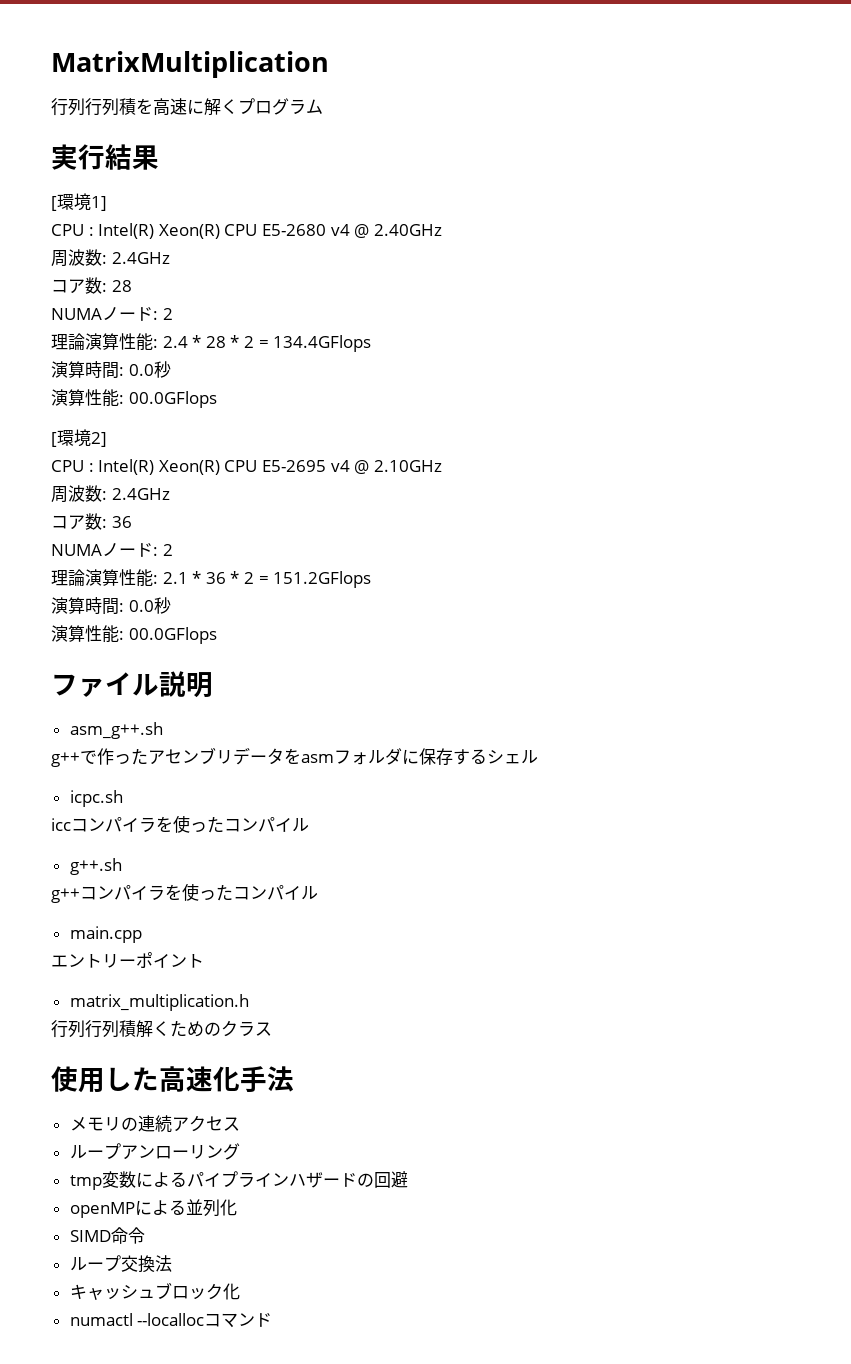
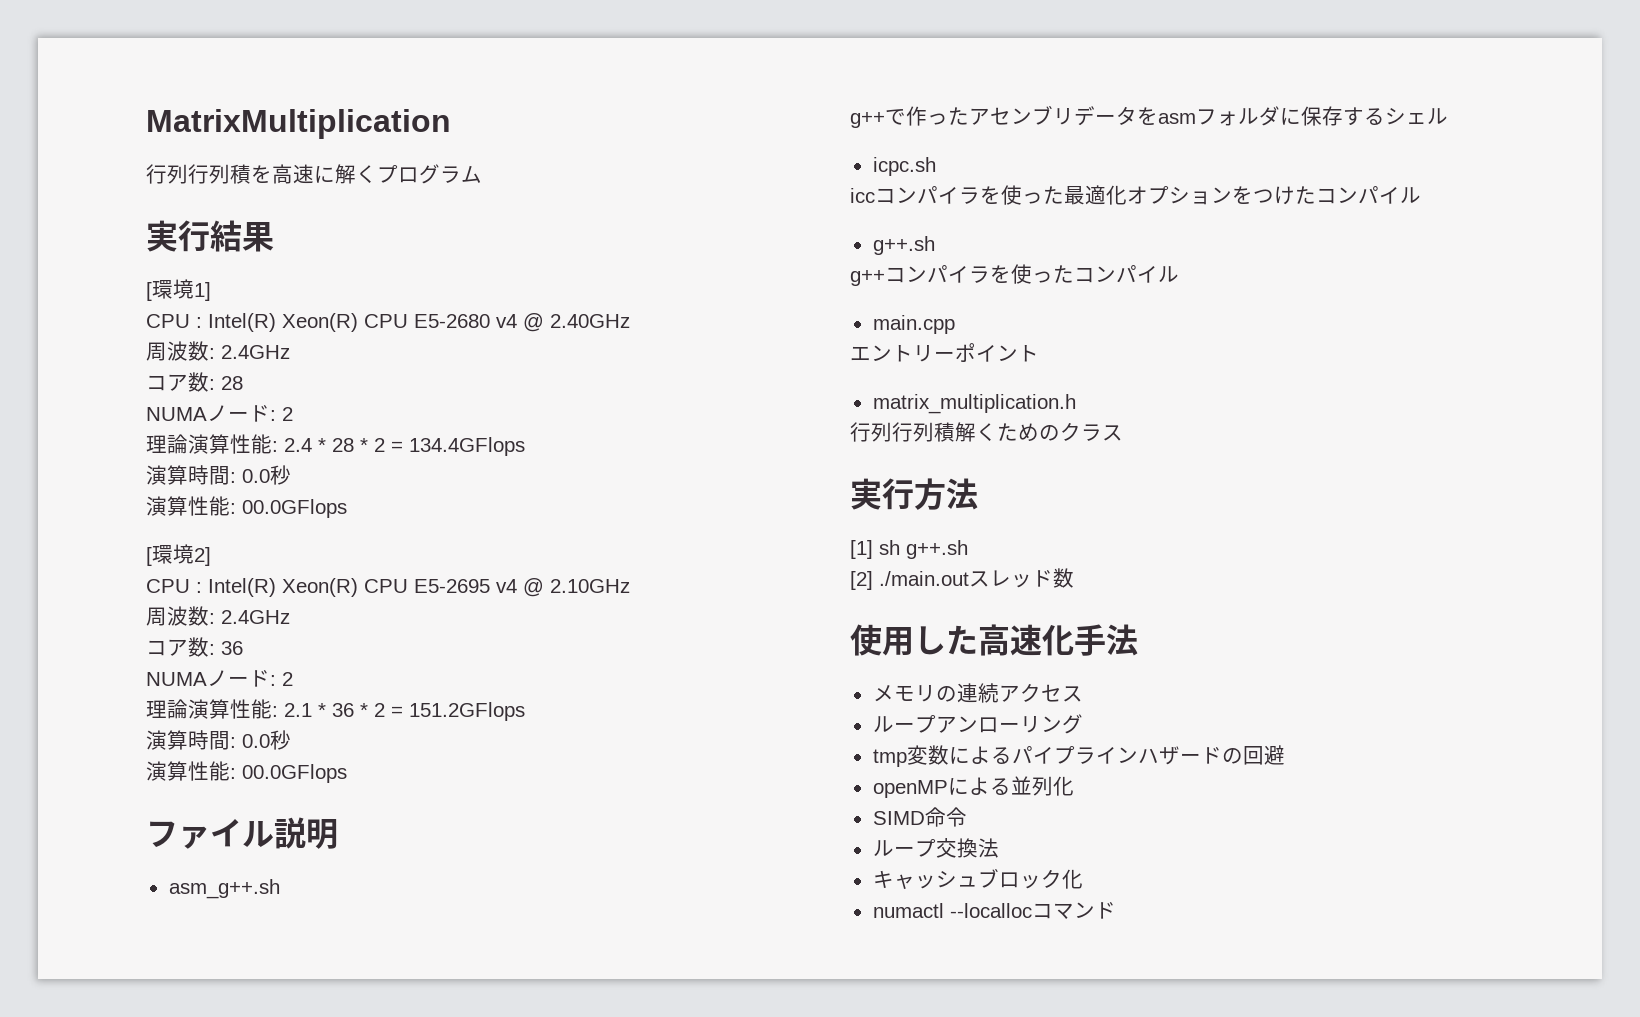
- iccコンパイラを使ったコンパイル
+ iccコンパイラを使った最適化オプションをつけたコンパイル
+ 実行方法
+ [1] sh g++.sh
+ [2] ./main.outスレッド数

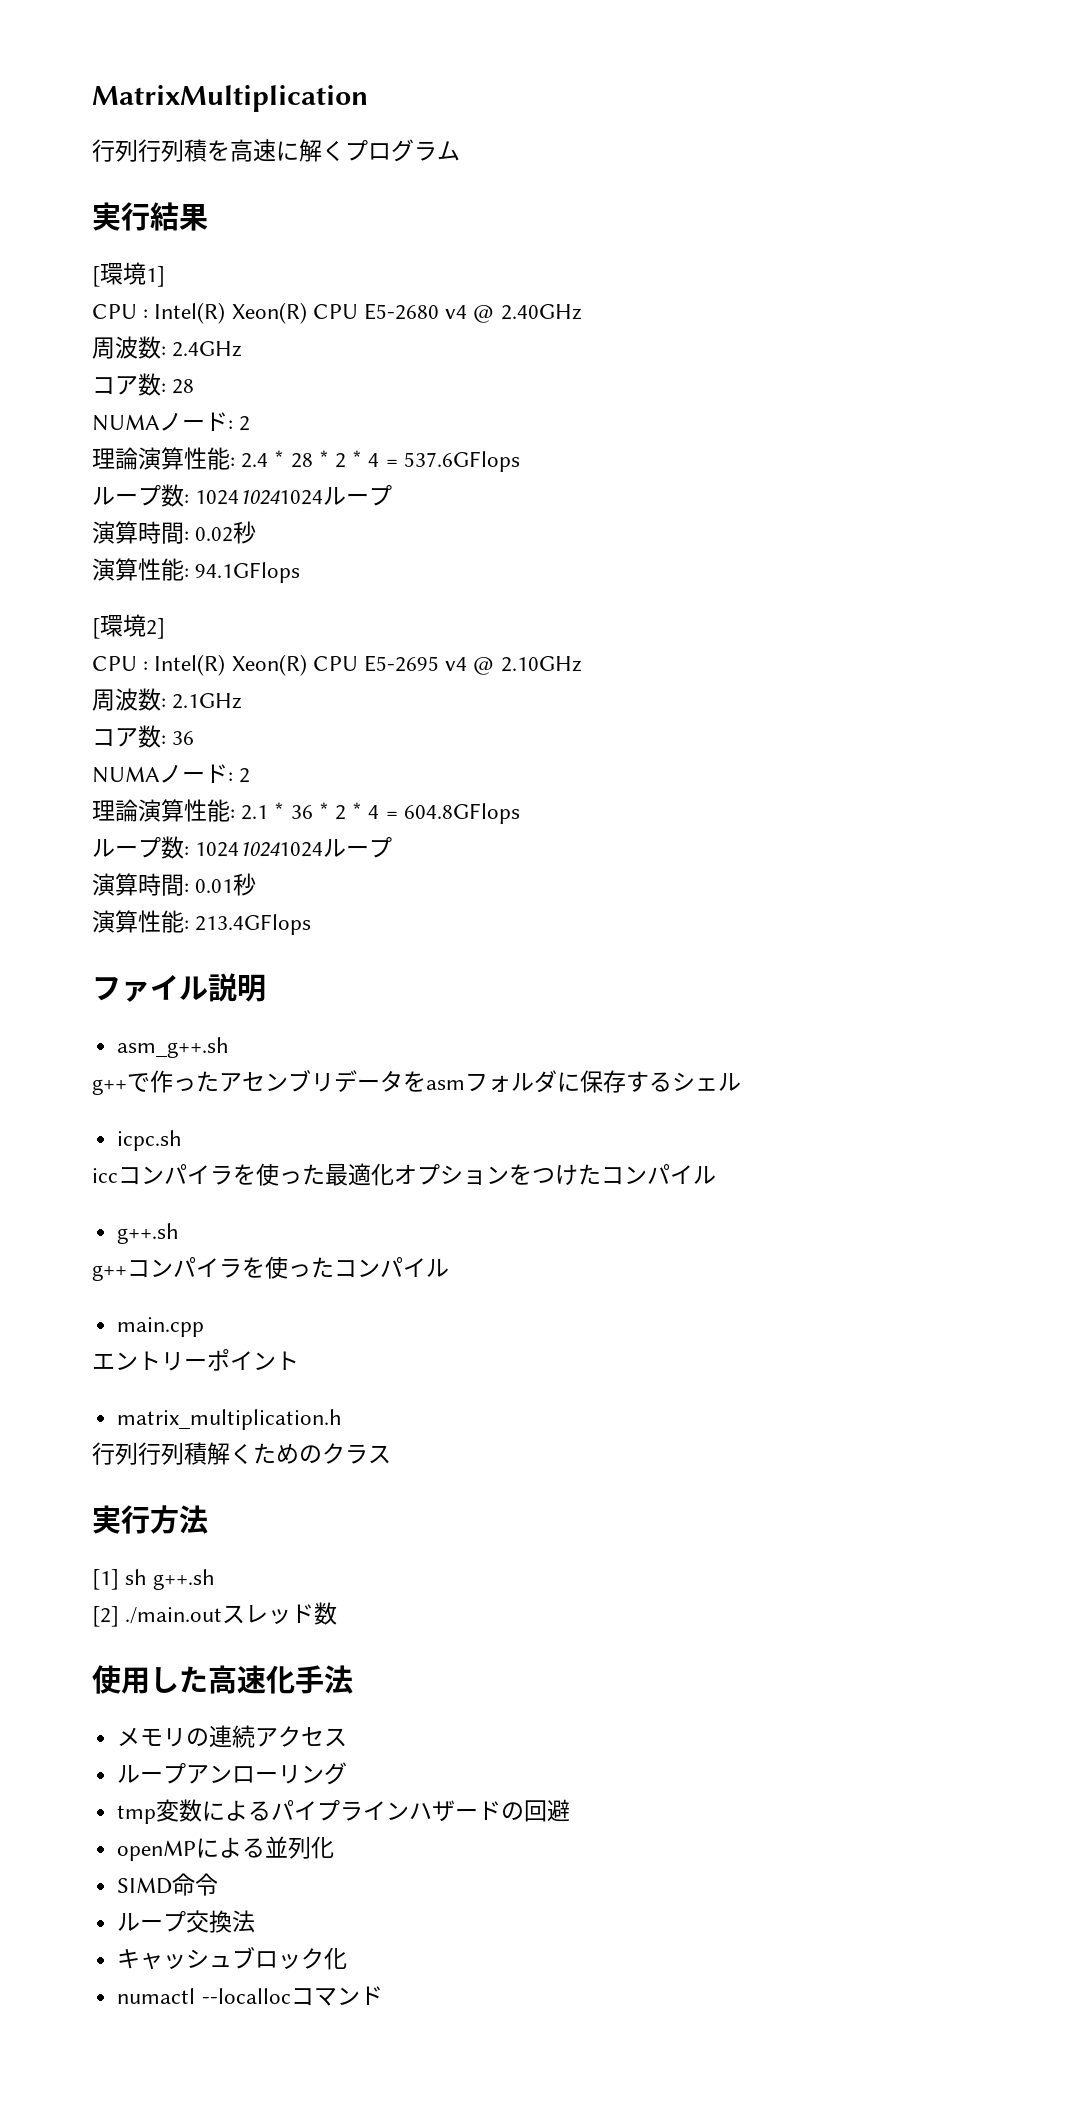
- 理論演算性能: 2.4 * 28 * 2 = 134.4GFlops
- 演算時間: 0.0秒
- 演算性能: 00.0GFlops
+ 理論演算性能: 2.4 * 28 * 2 * 4 = 537.6GFlops
+ ループ数: 102410241024ループ
+ 演算時間: 0.02秒
+ 演算性能: 94.1GFlops
  CPU : Intel(R) Xeon(R) CPU E5-2695 v4 @ 2.10GHz
- 周波数: 2.4GHz
+ 周波数: 2.1GHz
- 理論演算性能: 2.1 * 36 * 2 = 151.2GFlops
- 演算時間: 0.0秒
- 演算性能: 00.0GFlops
+ 理論演算性能: 2.1 * 36 * 2 * 4 = 604.8GFlops
+ ループ数: 102410241024ループ
+ 演算時間: 0.01秒
+ 演算性能: 213.4GFlops

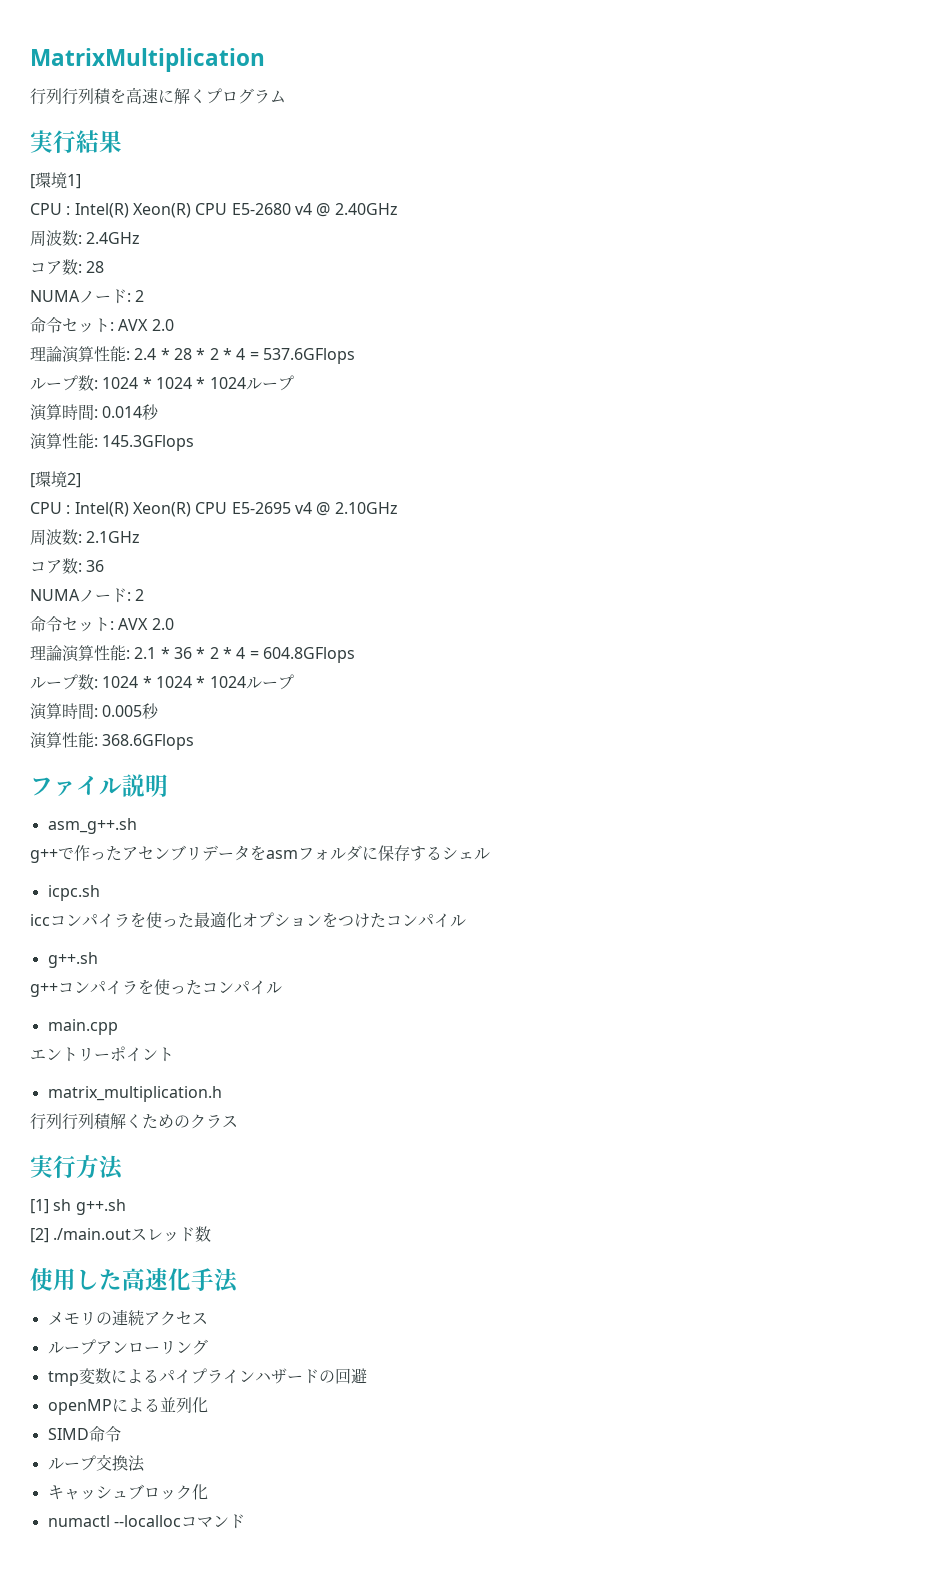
  コア数: 28
  NUMAノード: 2
+ 命令セット: AVX 2.0
  理論演算性能: 2.4 * 28 * 2 * 4 = 537.6GFlops
- ループ数: 102410241024ループ
- 演算時間: 0.02秒
- 演算性能: 94.1GFlops
+ ループ数: 1024 * 1024 * 1024ループ
+ 演算時間: 0.014秒
+ 演算性能: 145.3GFlops
  コア数: 36
  NUMAノード: 2
+ 命令セット: AVX 2.0
  理論演算性能: 2.1 * 36 * 2 * 4 = 604.8GFlops
- ループ数: 102410241024ループ
- 演算時間: 0.01秒
- 演算性能: 213.4GFlops
+ ループ数: 1024 * 1024 * 1024ループ
+ 演算時間: 0.005秒
+ 演算性能: 368.6GFlops

